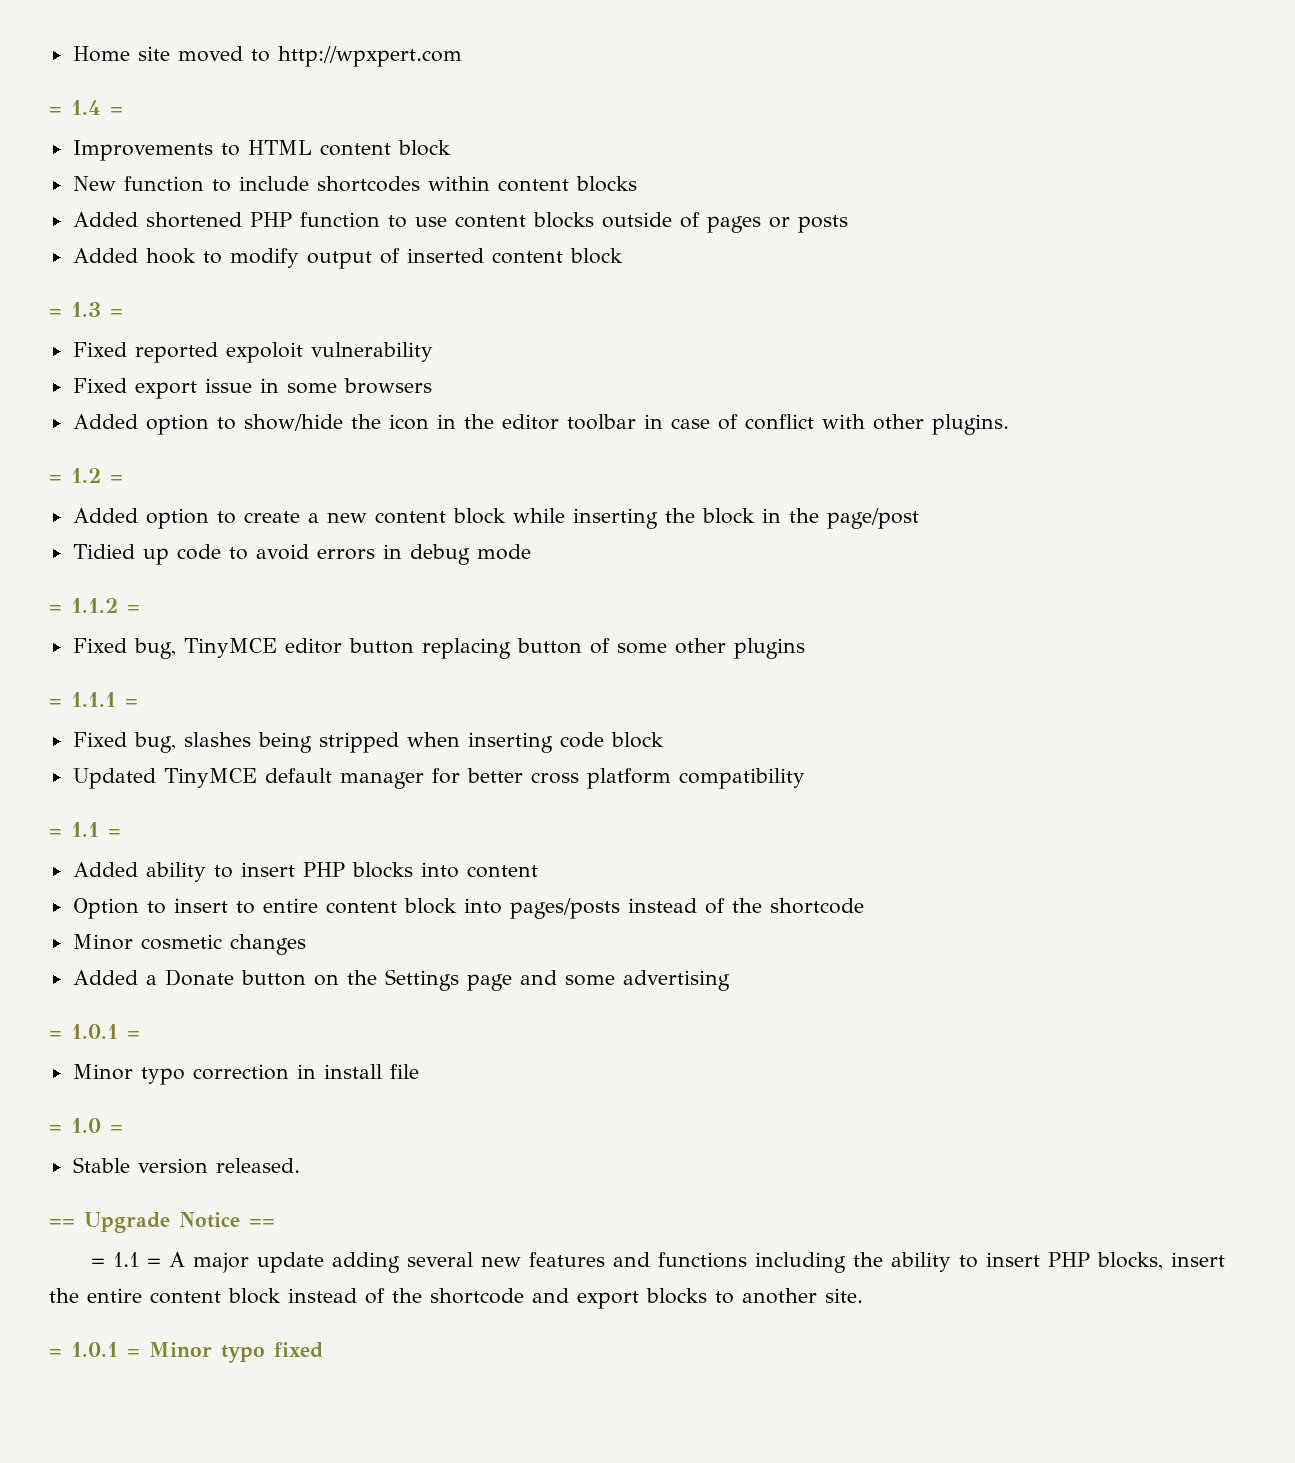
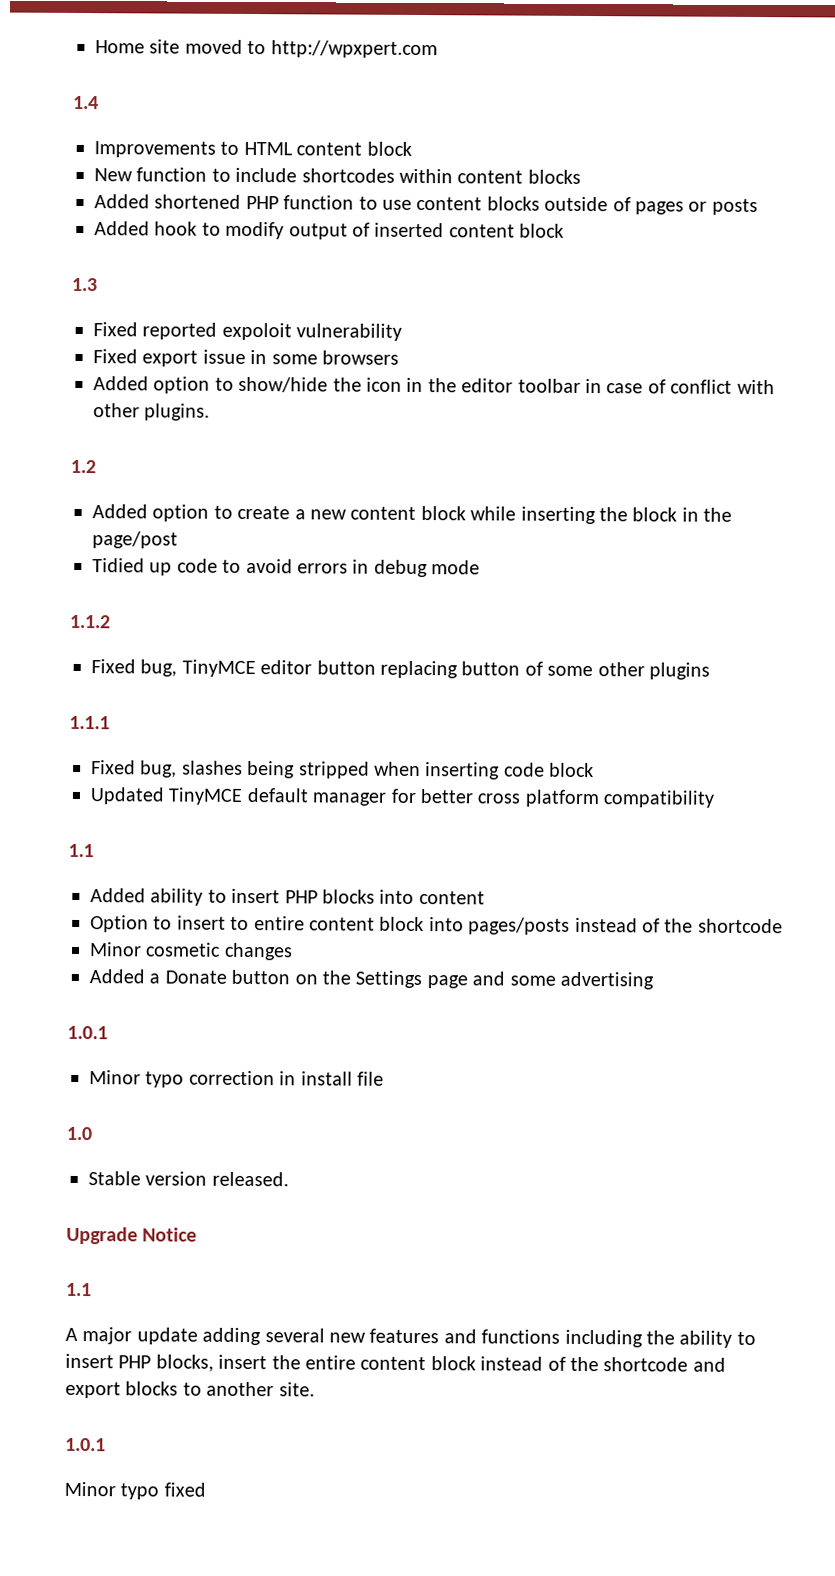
- = 1.4 =
+ 1.4
- = 1.3 =
+ 1.3
- = 1.2 =
+ 1.2
- = 1.1.2 =
+ 1.1.2
- = 1.1.1 =
+ 1.1.1
  Updated TinyMCE default manager for better cross platform compatibility
- = 1.1 =
+ 1.1
  Added a Donate button on the Settings page and some advertising
- = 1.0.1 =
+ 1.0.1
- = 1.0 =
+ 1.0
- == Upgrade Notice ==
- = 1.1 = A major update adding several new features and functions including the ability to insert PHP blocks, insert the entire content block instead of the shortcode and export blocks to another site.
- = 1.0.1 = Minor typo fixed
+ Upgrade Notice
+ 1.1
+ A major update adding several new features and functions including the ability to insert PHP blocks, insert the entire content block instead of the shortcode and export blocks to another site.
+ 1.0.1
+ Minor typo fixed

